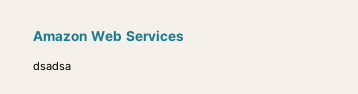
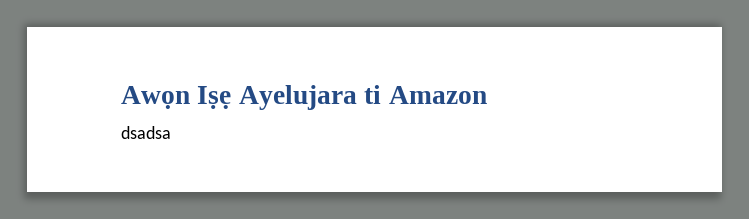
- Amazon Web Services
+ Awọn Iṣẹ Ayelujara ti Amazon

